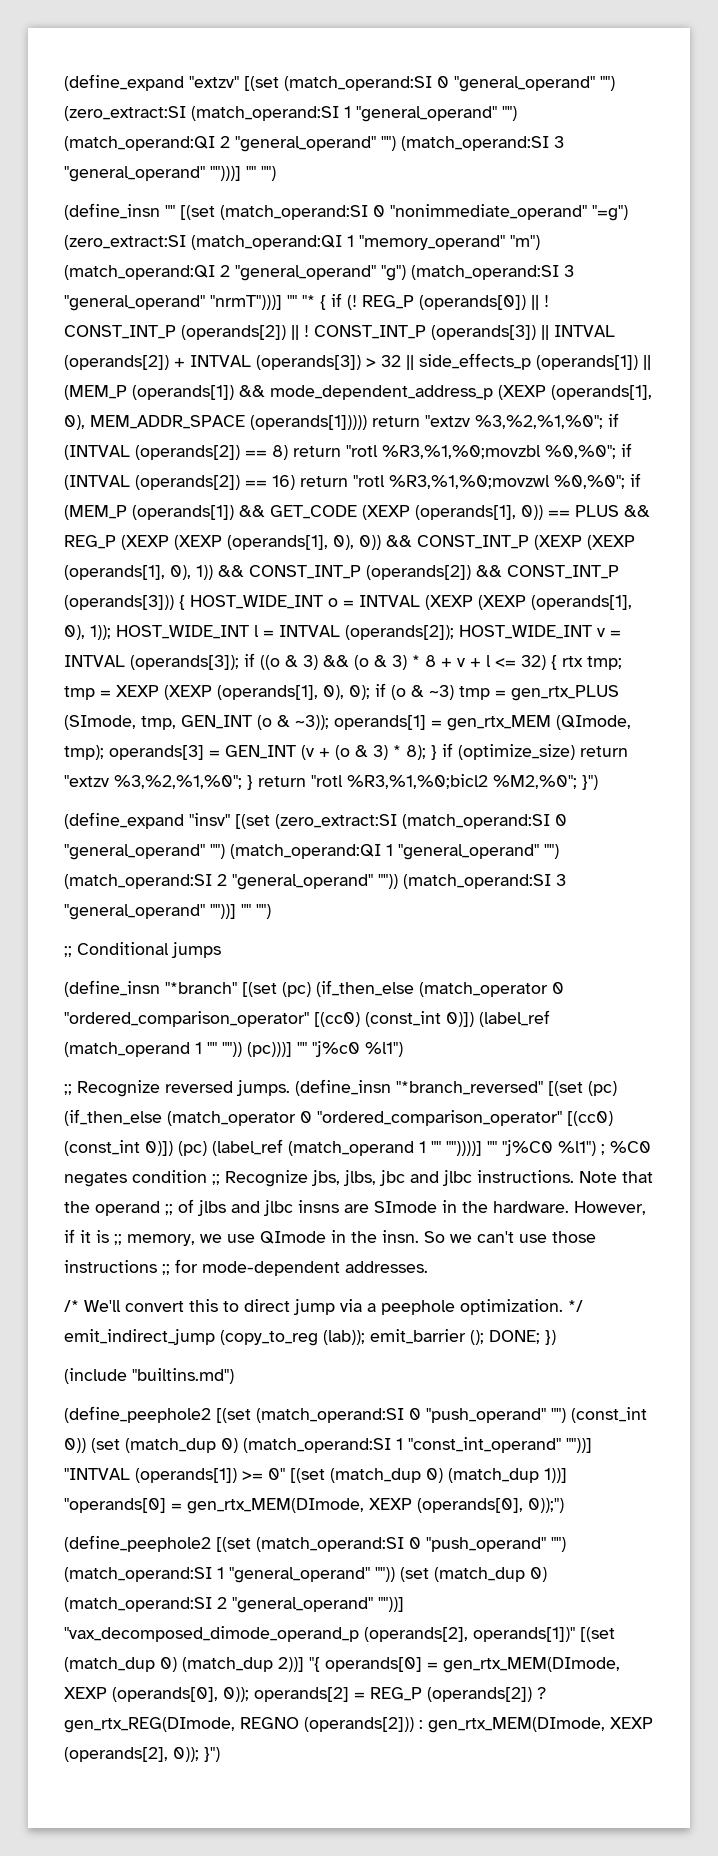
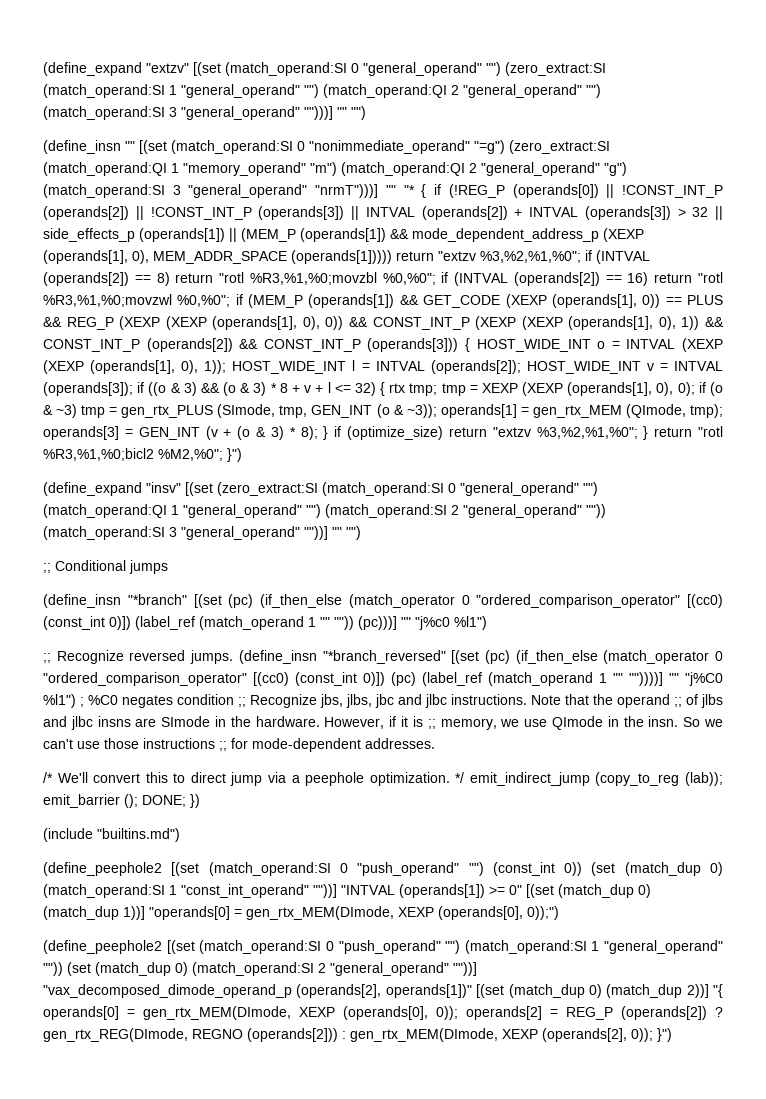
- (define_insn "" [(set (match_operand:SI 0 "nonimmediate_operand" "=g") (zero_extract:SI (match_operand:QI 1 "memory_operand" "m") (match_operand:QI 2 "general_operand" "g") (match_operand:SI 3 "general_operand" "nrmT")))] "" "* { if (! REG_P (operands[0]) || ! CONST_INT_P (operands[2]) || ! CONST_INT_P (operands[3]) || INTVAL (operands[2]) + INTVAL (operands[3]) > 32 || side_effects_p (operands[1]) || (MEM_P (operands[1]) && mode_dependent_address_p (XEXP (operands[1], 0), MEM_ADDR_SPACE (operands[1])))) return "extzv %3,%2,%1,%0";
+ (define_insn "" [(set (match_operand:SI 0 "nonimmediate_operand" "=g") (zero_extract:SI (match_operand:QI 1 "memory_operand" "m") (match_operand:QI 2 "general_operand" "g") (match_operand:SI 3 "general_operand" "nrmT")))] "" "* { if (!REG_P (operands[0]) || !CONST_INT_P (operands[2]) || !CONST_INT_P (operands[3]) || INTVAL (operands[2]) + INTVAL (operands[3]) > 32 || side_effects_p (operands[1]) || (MEM_P (operands[1]) && mode_dependent_address_p (XEXP (operands[1], 0), MEM_ADDR_SPACE (operands[1])))) return "extzv %3,%2,%1,%0";

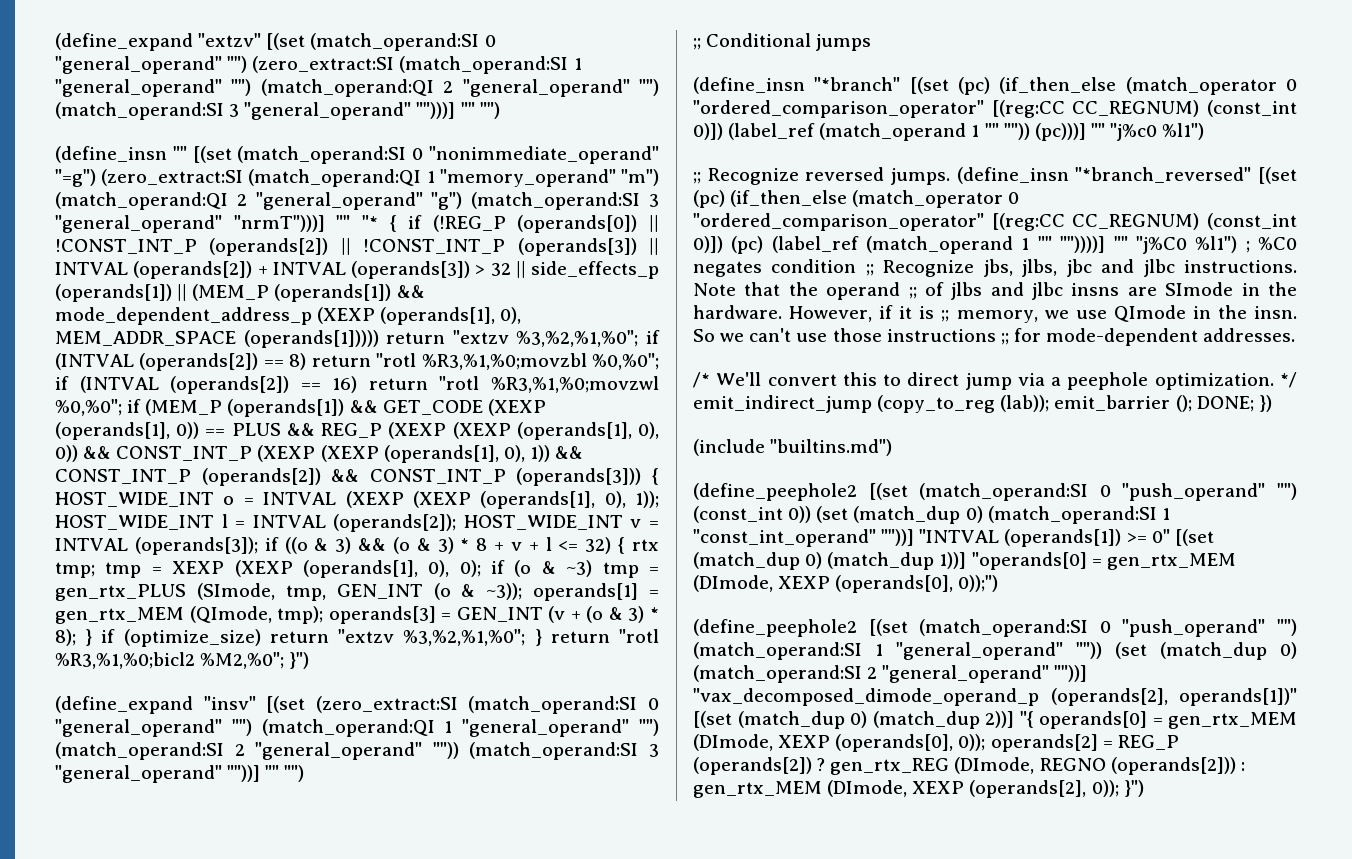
- (define_insn "*branch" [(set (pc) (if_then_else (match_operator 0 "ordered_comparison_operator" [(cc0) (const_int 0)]) (label_ref (match_operand 1 "" "")) (pc)))] "" "j%c0 %l1")
+ (define_insn "*branch" [(set (pc) (if_then_else (match_operator 0 "ordered_comparison_operator" [(reg:CC CC_REGNUM) (const_int 0)]) (label_ref (match_operand 1 "" "")) (pc)))] "" "j%c0 %l1")
- (define_insn "*branch_reversed" [(set (pc) (if_then_else (match_operator 0 "ordered_comparison_operator" [(cc0) (const_int 0)]) (pc) (label_ref (match_operand 1 "" ""))))] "" "j%C0 %l1") ; %C0 negates condition ;; Recognize jbs, jlbs, jbc and jlbc instructions.
+ (define_insn "*branch_reversed" [(set (pc) (if_then_else (match_operator 0 "ordered_comparison_operator" [(reg:CC CC_REGNUM) (const_int 0)]) (pc) (label_ref (match_operand 1 "" ""))))] "" "j%C0 %l1") ; %C0 negates condition ;; Recognize jbs, jlbs, jbc and jlbc instructions.
- (define_peephole2 [(set (match_operand:SI 0 "push_operand" "") (const_int 0)) (set (match_dup 0) (match_operand:SI 1 "const_int_operand" ""))] "INTVAL (operands[1]) >= 0" [(set (match_dup 0) (match_dup 1))] "operands[0] = gen_rtx_MEM(DImode, XEXP (operands[0], 0));")
+ (define_peephole2 [(set (match_operand:SI 0 "push_operand" "") (const_int 0)) (set (match_dup 0) (match_operand:SI 1 "const_int_operand" ""))] "INTVAL (operands[1]) >= 0" [(set (match_dup 0) (match_dup 1))] "operands[0] = gen_rtx_MEM (DImode, XEXP (operands[0], 0));")
- (define_peephole2 [(set (match_operand:SI 0 "push_operand" "") (match_operand:SI 1 "general_operand" "")) (set (match_dup 0) (match_operand:SI 2 "general_operand" ""))] "vax_decomposed_dimode_operand_p (operands[2], operands[1])" [(set (match_dup 0) (match_dup 2))] "{ operands[0] = gen_rtx_MEM(DImode, XEXP (operands[0], 0)); operands[2] = REG_P (operands[2]) ? gen_rtx_REG(DImode, REGNO (operands[2])) : gen_rtx_MEM(DImode, XEXP (operands[2], 0)); }")
+ (define_peephole2 [(set (match_operand:SI 0 "push_operand" "") (match_operand:SI 1 "general_operand" "")) (set (match_dup 0) (match_operand:SI 2 "general_operand" ""))] "vax_decomposed_dimode_operand_p (operands[2], operands[1])" [(set (match_dup 0) (match_dup 2))] "{ operands[0] = gen_rtx_MEM (DImode, XEXP (operands[0], 0)); operands[2] = REG_P (operands[2]) ? gen_rtx_REG (DImode, REGNO (operands[2])) : gen_rtx_MEM (DImode, XEXP (operands[2], 0)); }")

